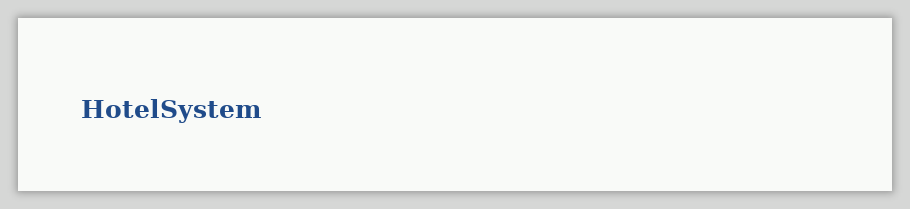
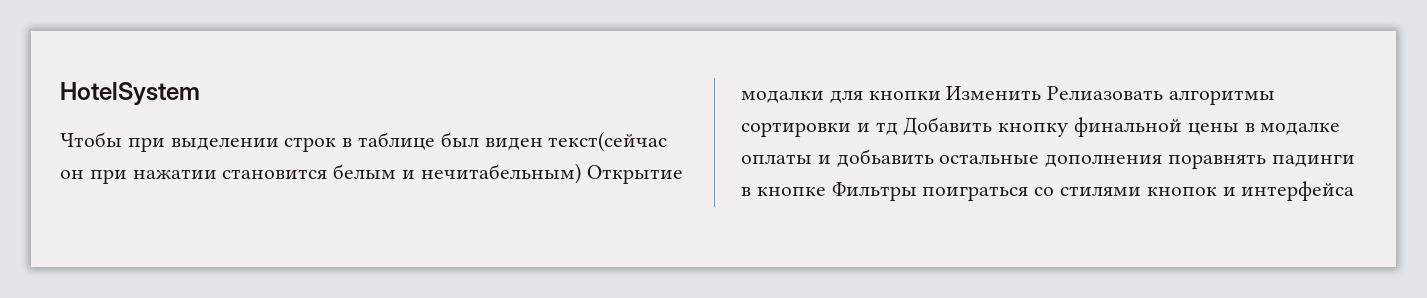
+ Чтобы при выделении строк в таблице был виден текст(сейчас он при нажатии становится белым и нечитабельным) Открытие модалки для кнопки Изменить Релиазовать алгоритмы сортировки и тд Добавить кнопку финальной цены в модалке оплаты и добьавить остальные дополнения поравнять падинги в кнопке Фильтры поиграться со стилями кнопок и интерфейса

